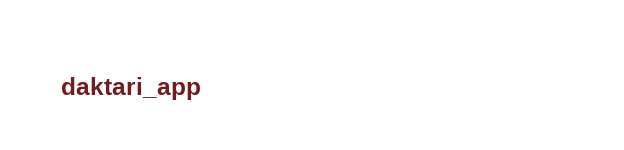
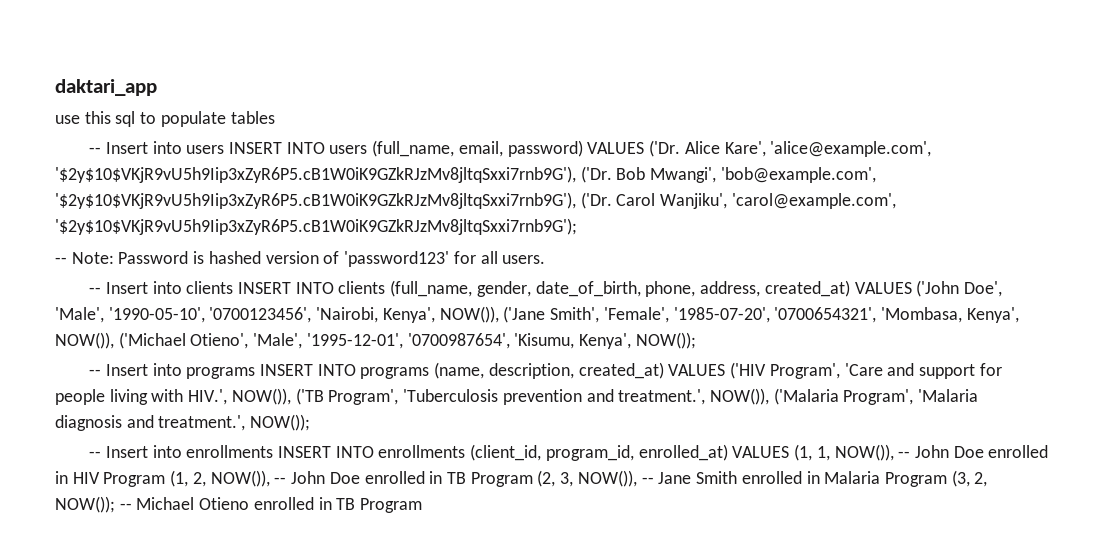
+ use this sql to populate tables
+ -- Insert into users INSERT INTO users (full_name, email, password) VALUES ('Dr. Alice Kare', 'alice@example.com', '$2y$10$VKjR9vU5h9Iip3xZyR6P5.cB1W0iK9GZkRJzMv8jltqSxxi7rnb9G'), ('Dr. Bob Mwangi', 'bob@example.com', '$2y$10$VKjR9vU5h9Iip3xZyR6P5.cB1W0iK9GZkRJzMv8jltqSxxi7rnb9G'), ('Dr. Carol Wanjiku', 'carol@example.com', '$2y$10$VKjR9vU5h9Iip3xZyR6P5.cB1W0iK9GZkRJzMv8jltqSxxi7rnb9G');
+ -- Note: Password is hashed version of 'password123' for all users.
+ -- Insert into clients INSERT INTO clients (full_name, gender, date_of_birth, phone, address, created_at) VALUES ('John Doe', 'Male', '1990-05-10', '0700123456', 'Nairobi, Kenya', NOW()), ('Jane Smith', 'Female', '1985-07-20', '0700654321', 'Mombasa, Kenya', NOW()), ('Michael Otieno', 'Male', '1995-12-01', '0700987654', 'Kisumu, Kenya', NOW());
+ -- Insert into programs INSERT INTO programs (name, description, created_at) VALUES ('HIV Program', 'Care and support for people living with HIV.', NOW()), ('TB Program', 'Tuberculosis prevention and treatment.', NOW()), ('Malaria Program', 'Malaria diagnosis and treatment.', NOW());
+ -- Insert into enrollments INSERT INTO enrollments (client_id, program_id, enrolled_at) VALUES (1, 1, NOW()), -- John Doe enrolled in HIV Program (1, 2, NOW()), -- John Doe enrolled in TB Program (2, 3, NOW()), -- Jane Smith enrolled in Malaria Program (3, 2, NOW()); -- Michael Otieno enrolled in TB Program

